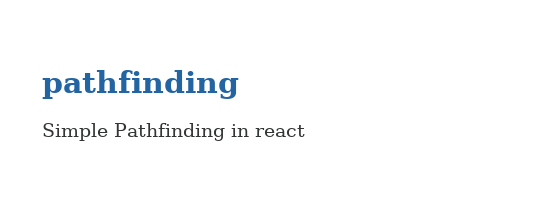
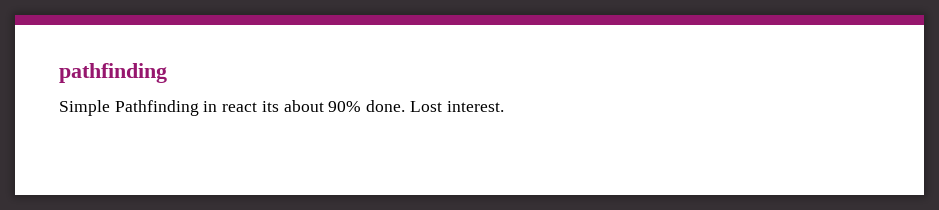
- Simple Pathfinding in react
+ Simple Pathfinding in react its about 90% done. Lost interest.

